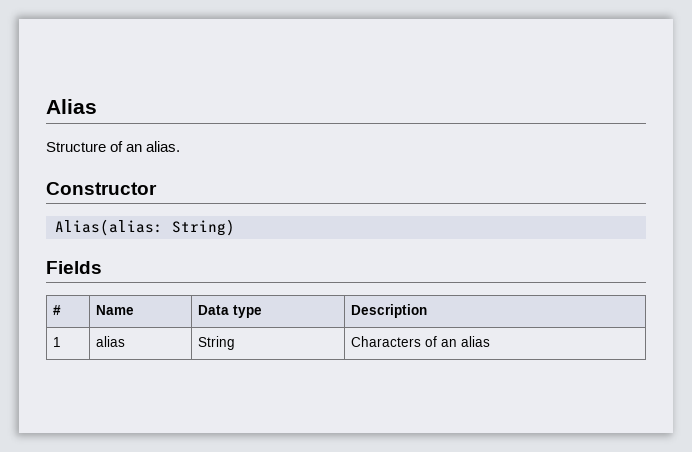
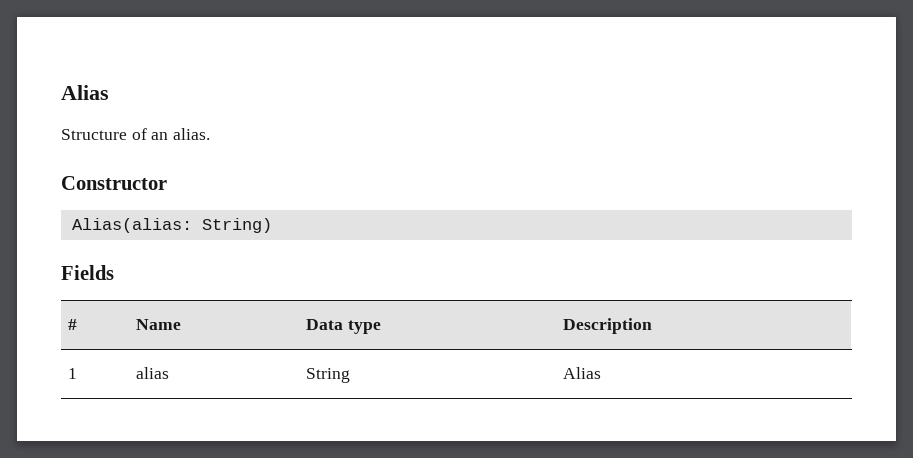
- 1 | alias | String | Characters of an alias
+ 1 | alias | String | Alias

